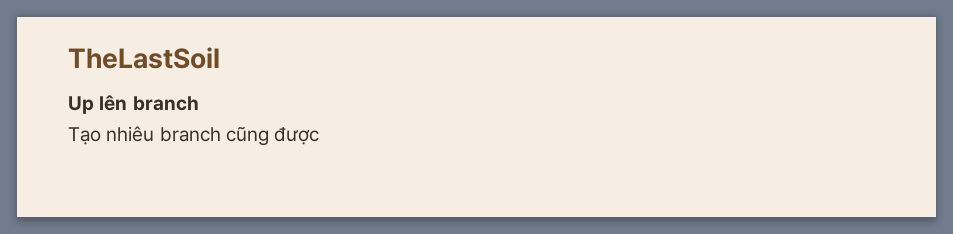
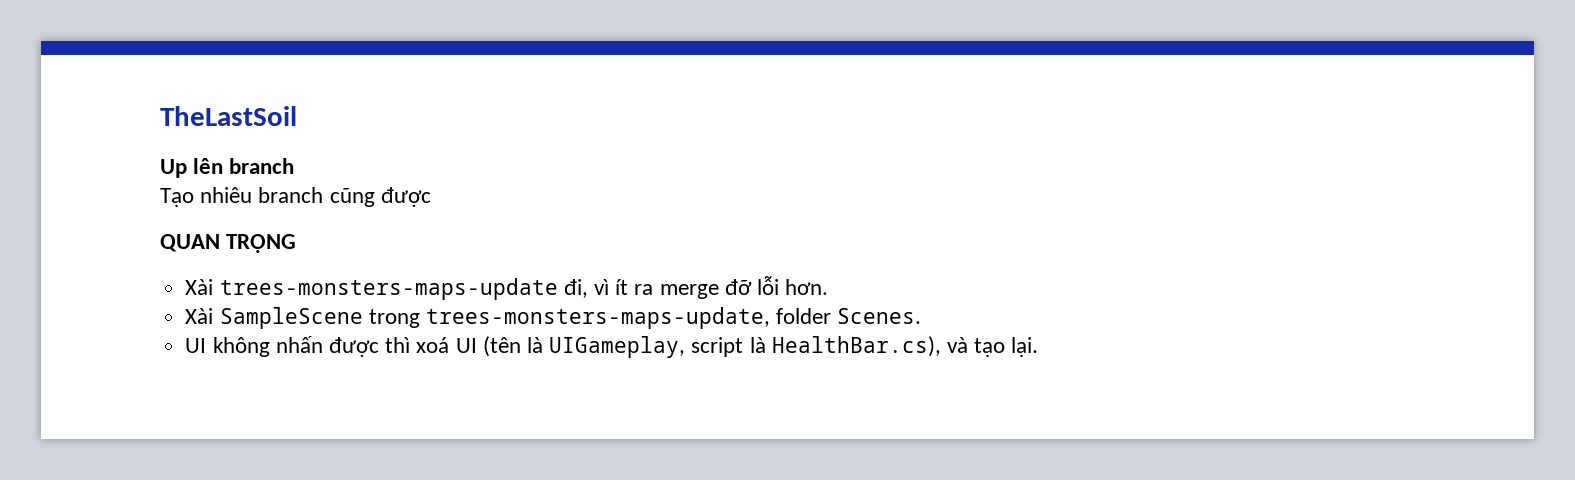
+ QUAN TRỌNG
+ Xài trees-monsters-maps-update đi, vì ít ra merge đỡ lỗi hơn.
+ Xài SampleScene trong trees-monsters-maps-update, folder Scenes.
+ UI không nhấn được thì xoá UI (tên là UIGameplay, script là HealthBar.cs), và tạo lại.

